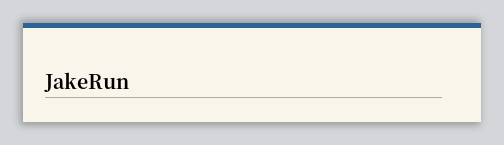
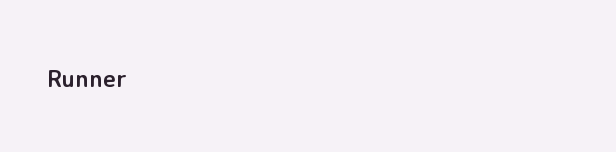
- JakeRun
+ Runner

